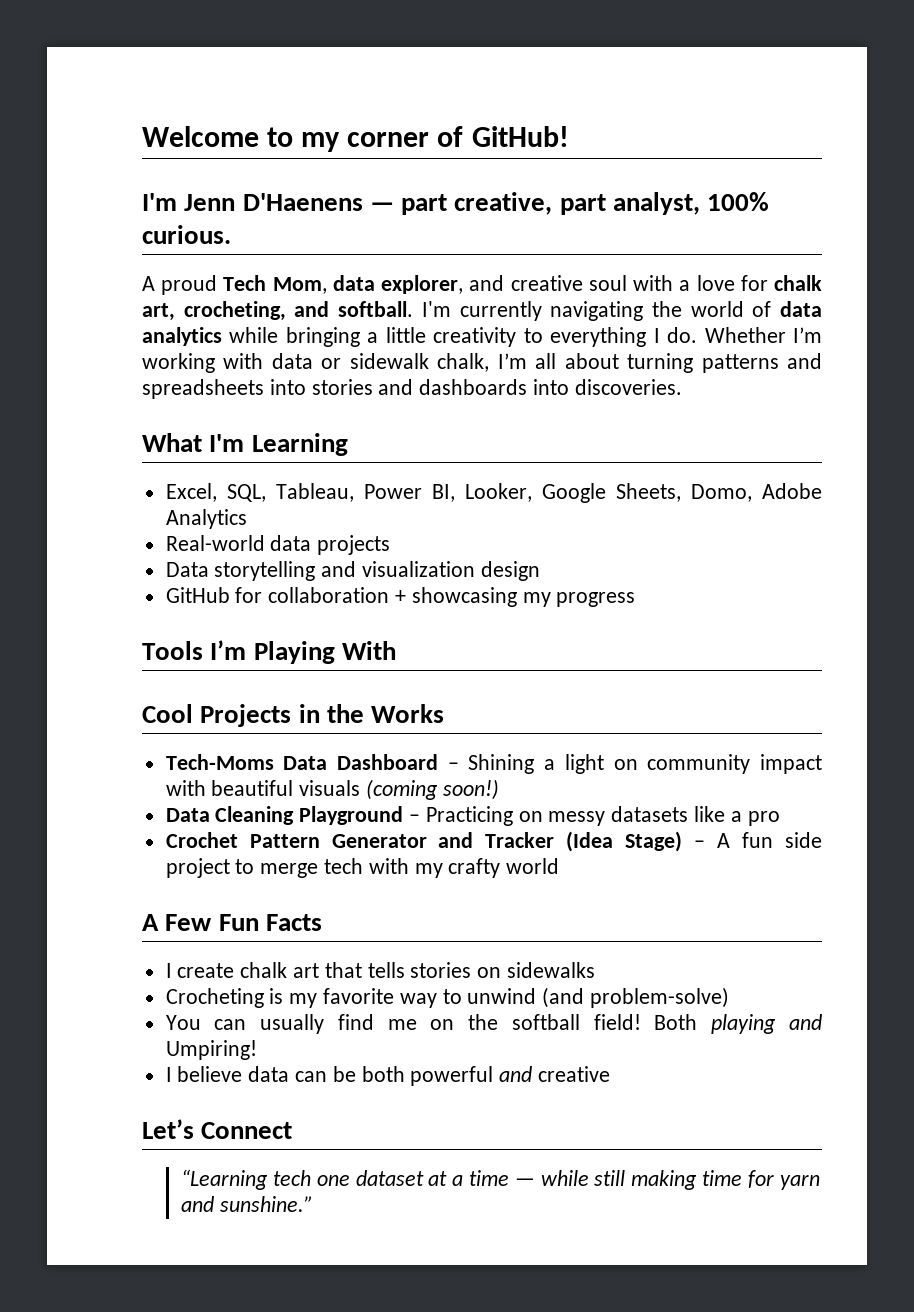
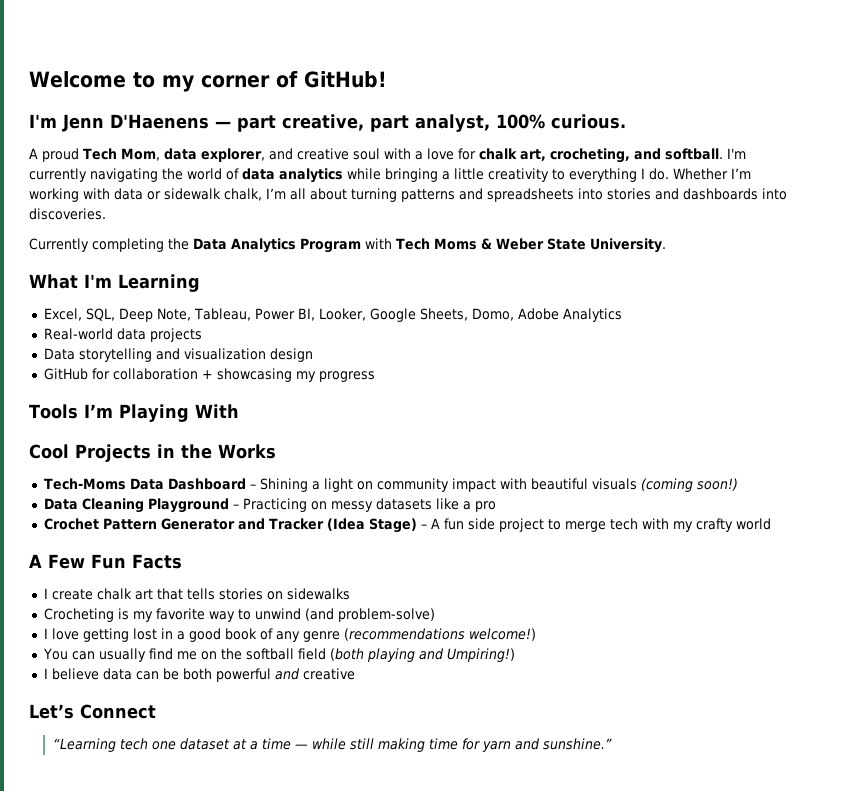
+ Currently completing the Data Analytics Program with Tech Moms & Weber State University.
- Excel, SQL, Tableau, Power BI, Looker, Google Sheets, Domo, Adobe Analytics
+ Excel, SQL, Deep Note, Tableau, Power BI, Looker, Google Sheets, Domo, Adobe Analytics
+ I love getting lost in a good book of any genre (recommendations welcome!)
- You can usually find me on the softball field! Both playing and Umpiring!
+ You can usually find me on the softball field (both playing and Umpiring!)

